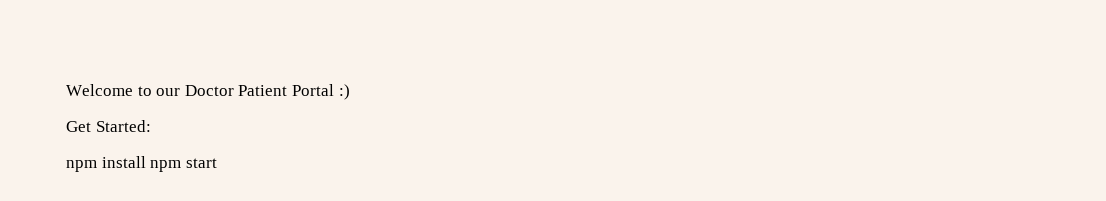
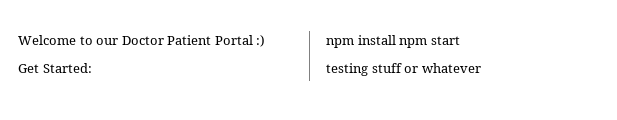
+ testing stuff or whatever

